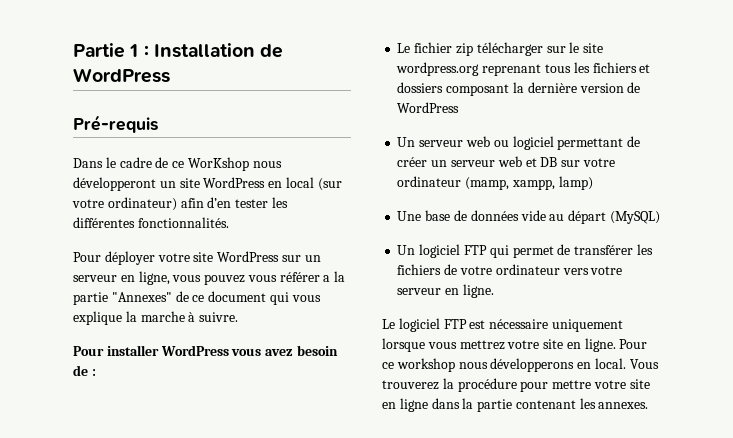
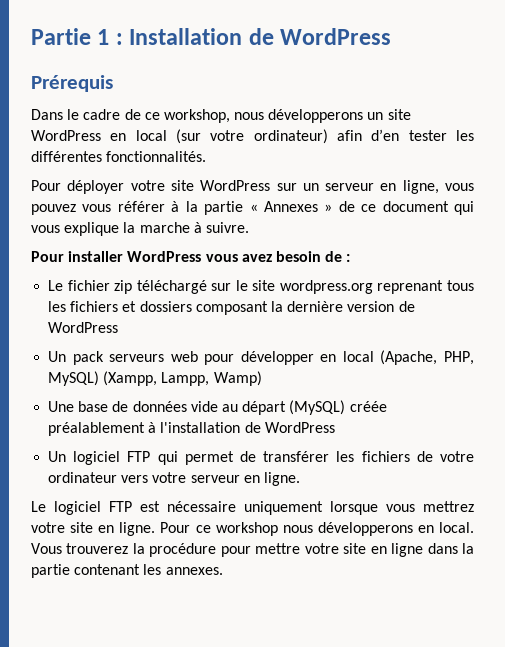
- Pré-requis
+ Prérequis
- Dans le cadre de ce WorKshop nous développeront un site WordPress en local (sur votre ordinateur) afin d’en tester les différentes fonctionnalités.
+ Dans le cadre de ce workshop, nous développerons un site WordPress en local (sur votre ordinateur) afin d’en tester les différentes fonctionnalités.
- Pour déployer votre site WordPress sur un serveur en ligne, vous pouvez vous référer a la partie "Annexes" de ce document qui vous explique la marche à suivre.
+ Pour déployer votre site WordPress sur un serveur en ligne, vous pouvez vous référer à la partie « Annexes » de ce document qui vous explique la marche à suivre.
- Le fichier zip télécharger sur le site wordpress.org reprenant tous les fichiers et dossiers composant la dernière version de WordPress
+ Le fichier zip téléchargé sur le site wordpress.org reprenant tous les fichiers et dossiers composant la dernière version de WordPress
- Un serveur web ou logiciel permettant de créer un serveur web et DB sur votre ordinateur (mamp, xampp, lamp)
+ Un pack serveurs web pour développer en local (Apache, PHP, MySQL) (Xampp, Lampp, Wamp)
- Une base de données vide au départ (MySQL)
+ Une base de données vide au départ (MySQL) créée préalablement à l'installation de WordPress

